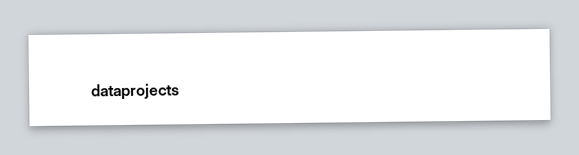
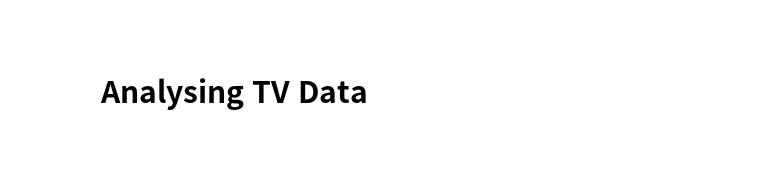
- dataprojects
+ Analysing TV Data

